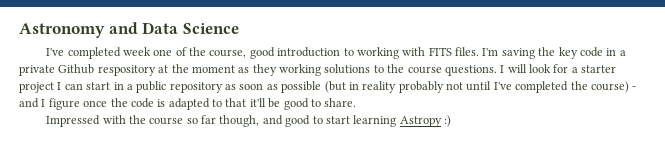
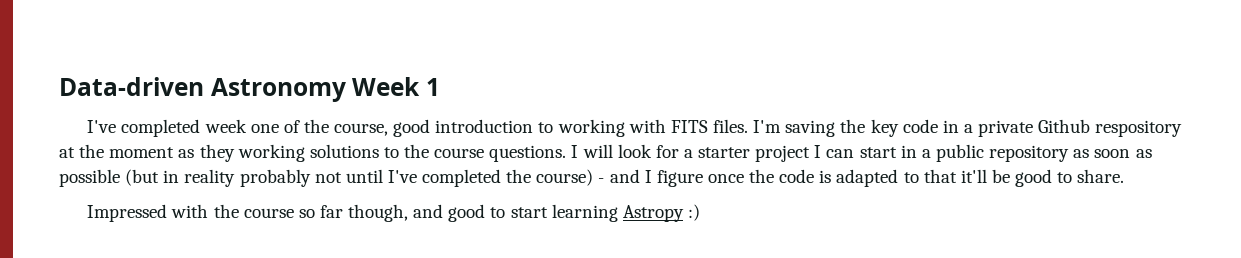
- Astronomy and Data Science
+ Data-driven Astronomy Week 1

